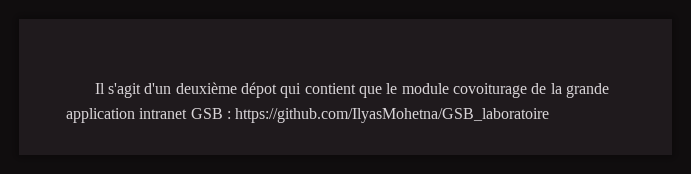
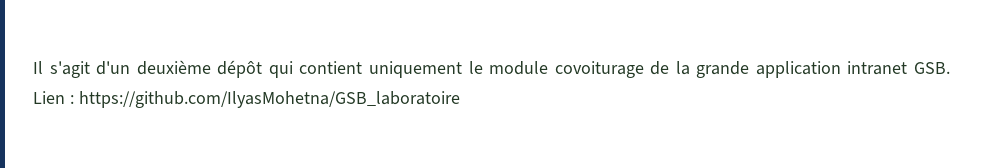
- Il s'agit d'un deuxième dépot qui contient que le module covoiturage de la grande application intranet GSB : https://github.com/IlyasMohetna/GSB_laboratoire
+ Il s'agit d'un deuxième dépôt qui contient uniquement le module covoiturage de la grande application intranet GSB. Lien : https://github.com/IlyasMohetna/GSB_laboratoire

